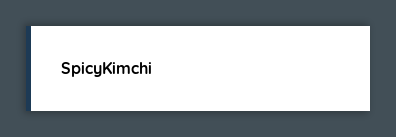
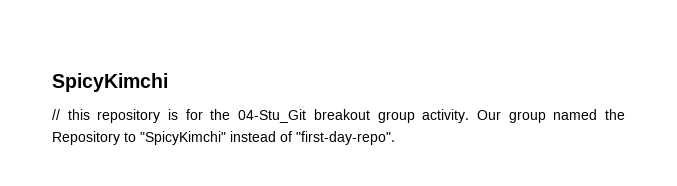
+ // this repository is for the 04-Stu_Git breakout group activity. Our group named the Repository to "SpicyKimchi" instead of "first-day-repo".

